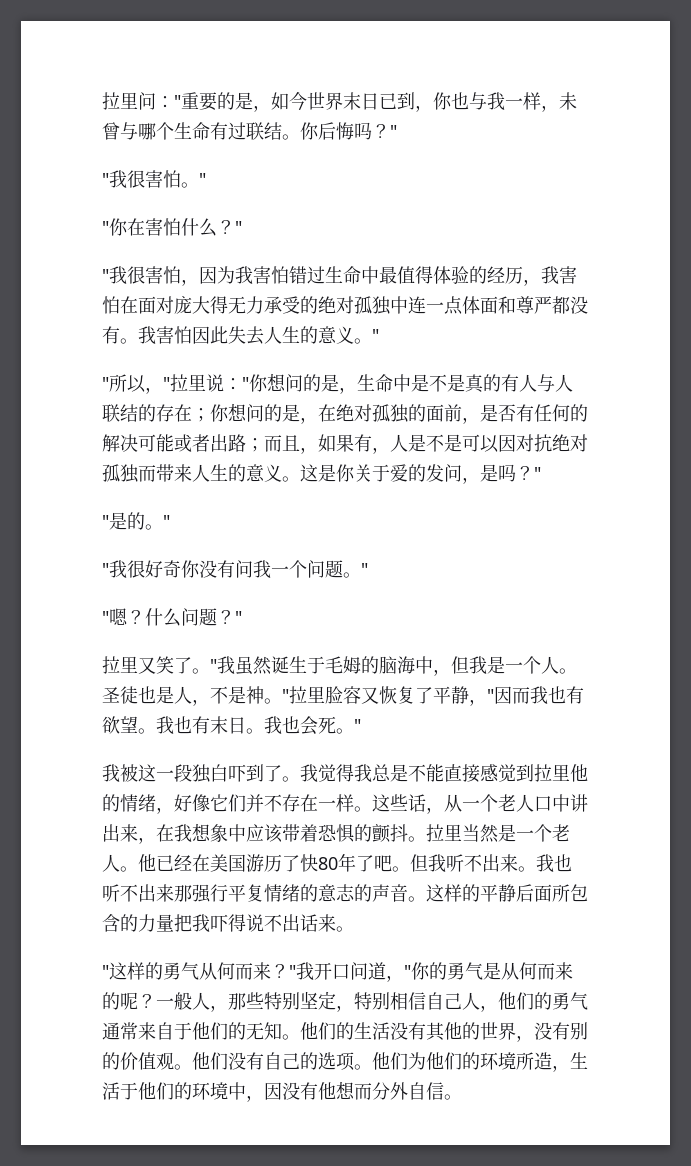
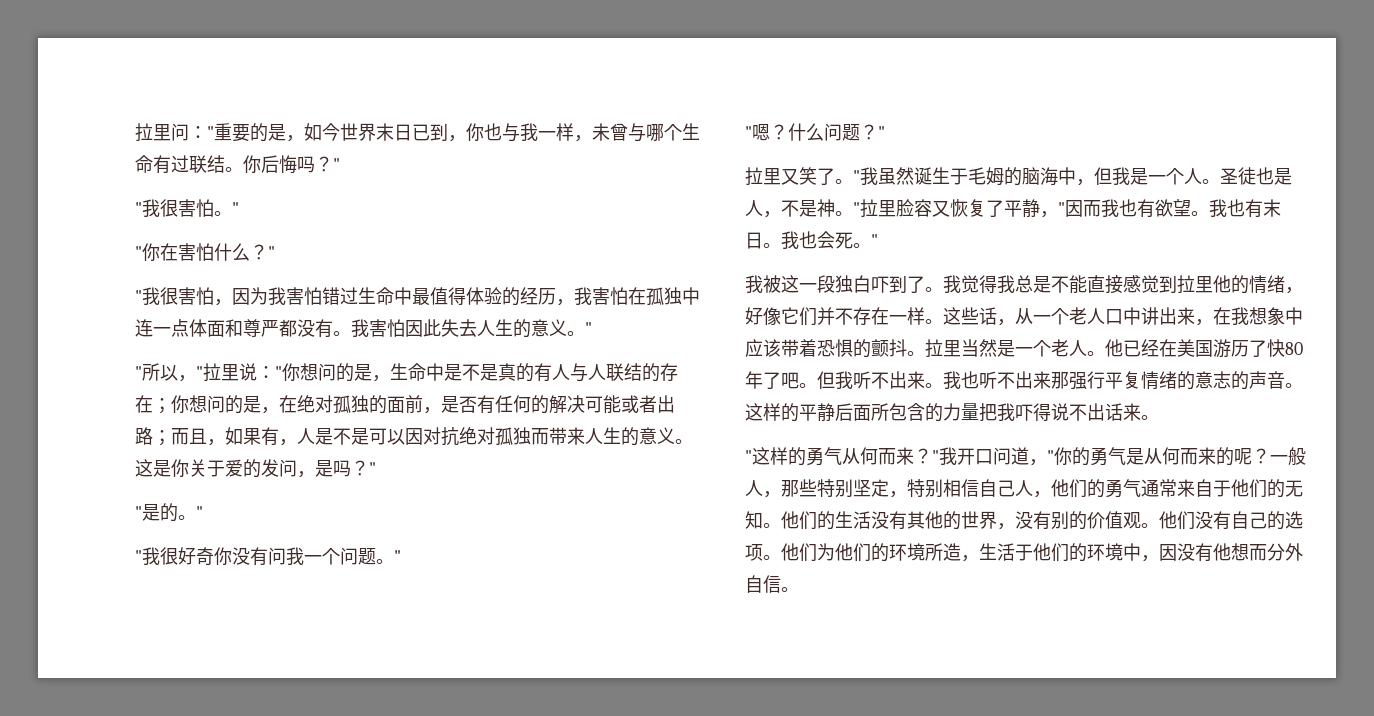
- "我很害怕，因为我害怕错过生命中最值得体验的经历，我害怕在面对庞大得无力承受的绝对孤独中连一点体面和尊严都没有。
+ "我很害怕，因为我害怕错过生命中最值得体验的经历，我害怕在孤独中连一点体面和尊严都没有。

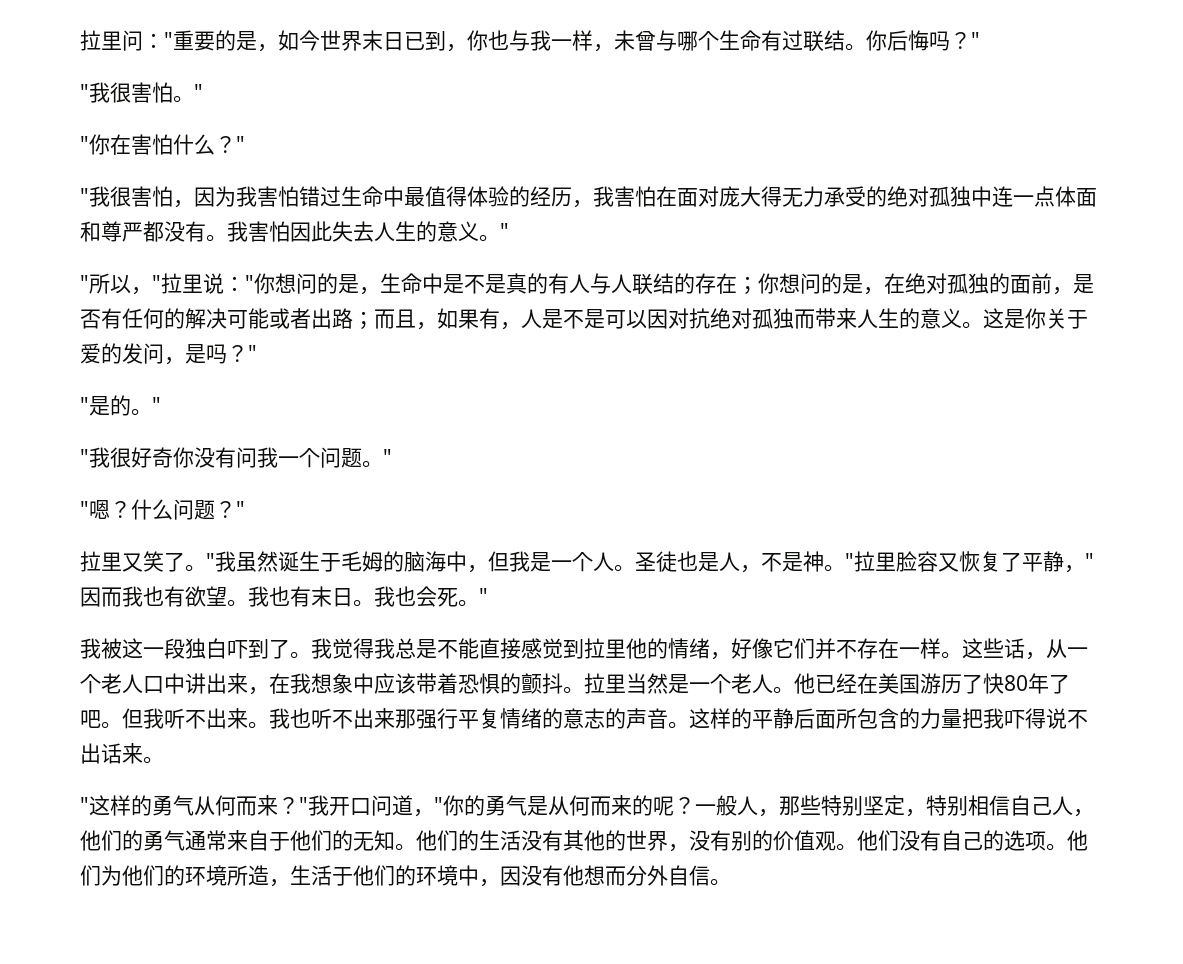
- "我很害怕，因为我害怕错过生命中最值得体验的经历，我害怕在孤独中连一点体面和尊严都没有。
+ "我很害怕，因为我害怕错过生命中最值得体验的经历，我害怕在面对庞大得无力承受的绝对孤独中连一点体面和尊严都没有。

